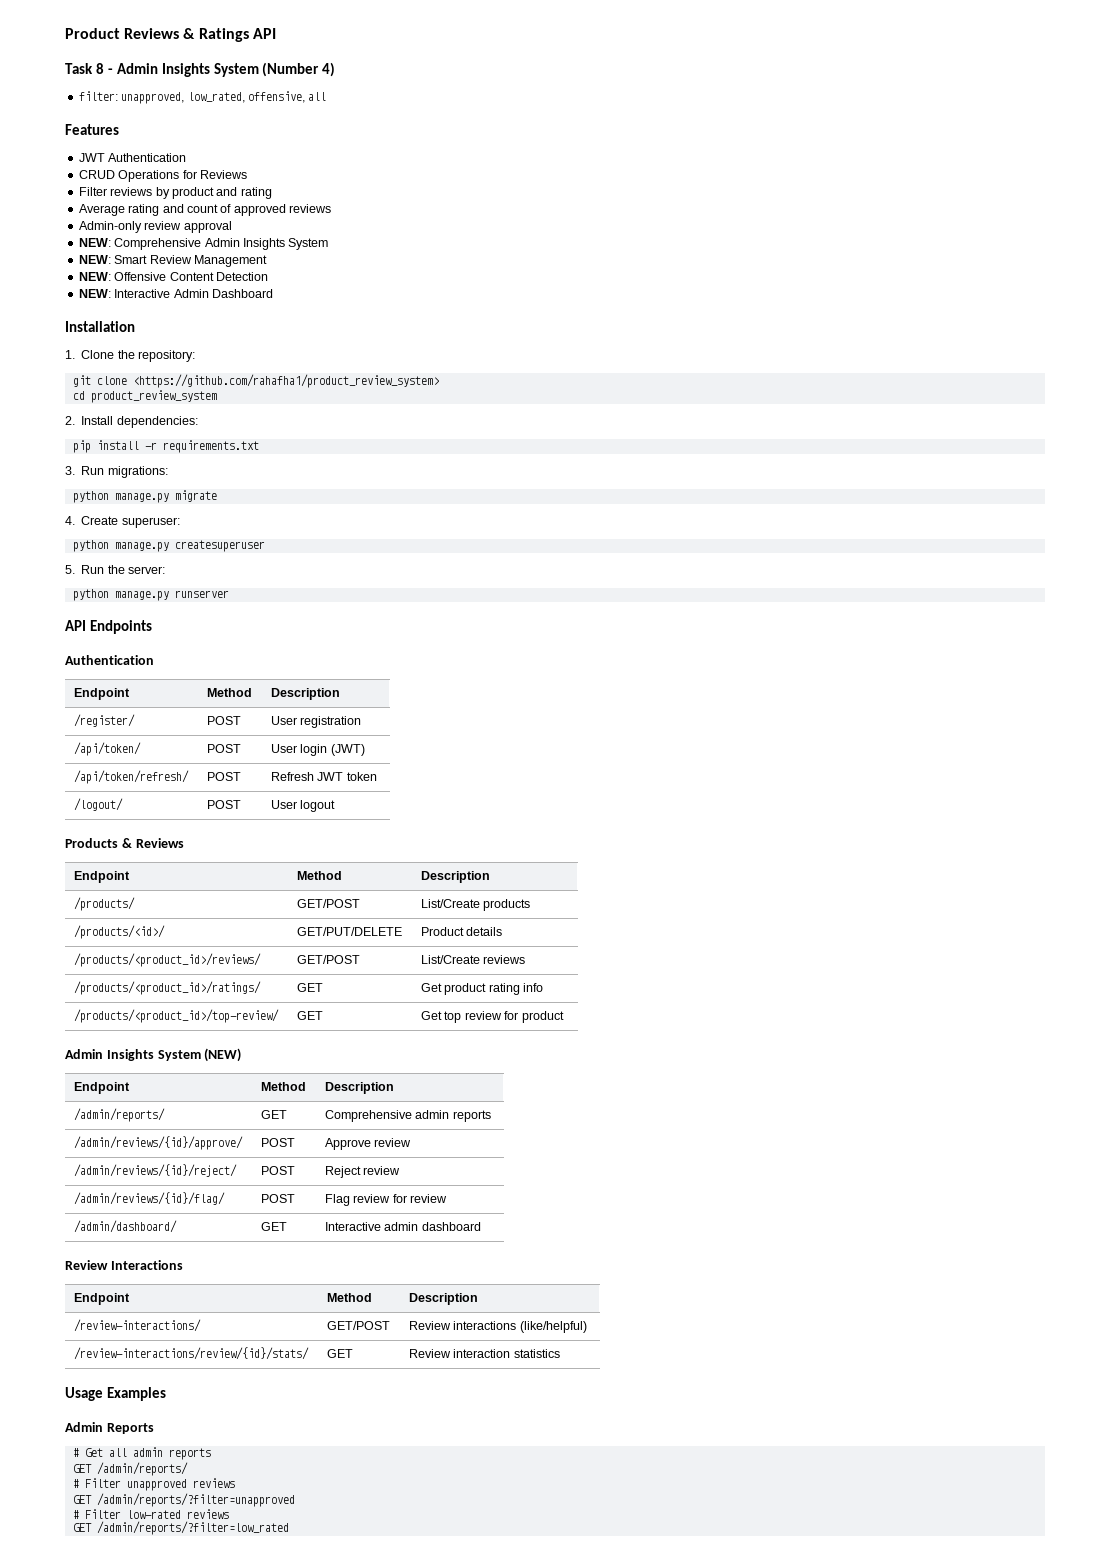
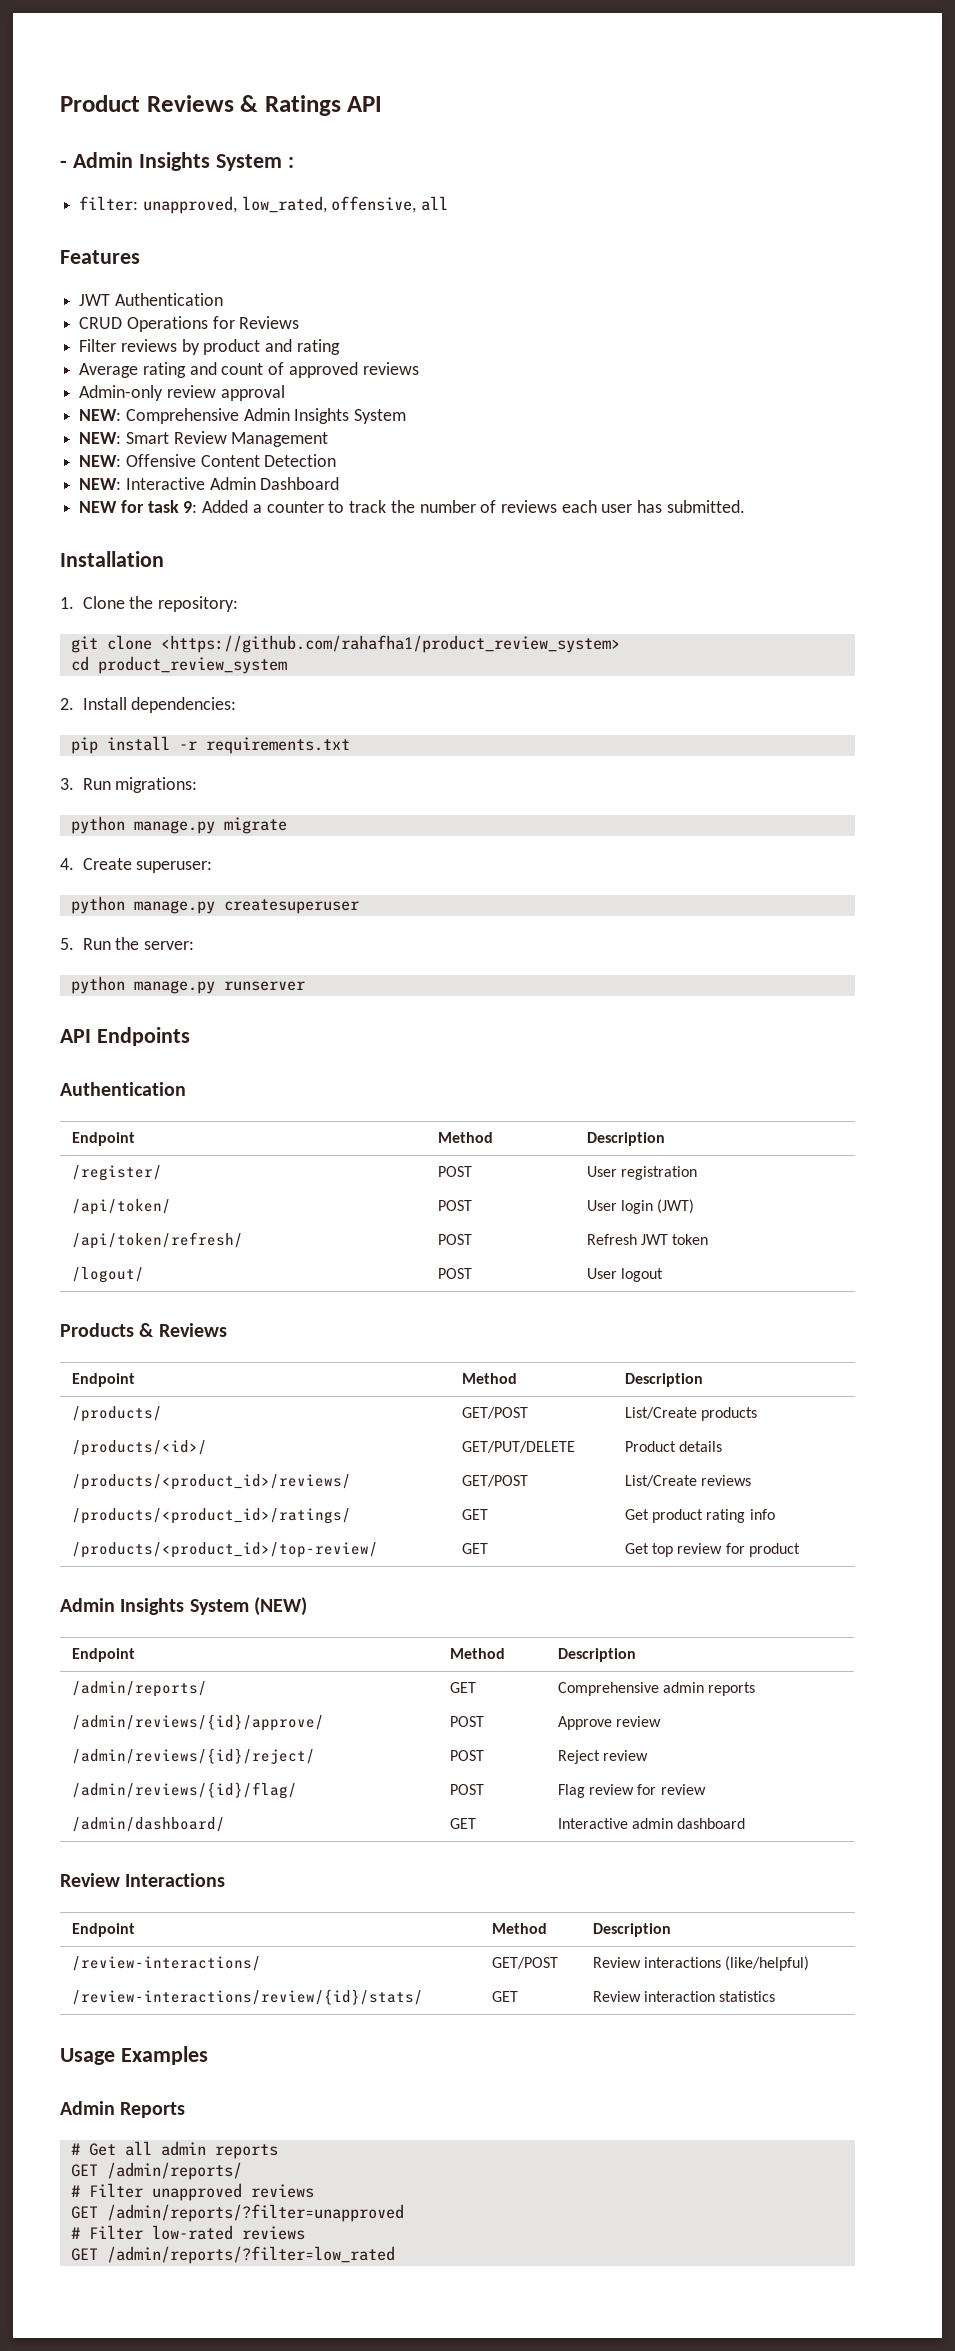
- Task 8 - Admin Insights System (Number 4)
+ - Admin Insights System :
+ NEW for task 9: Added a counter to track the number of reviews each user has submitted.

